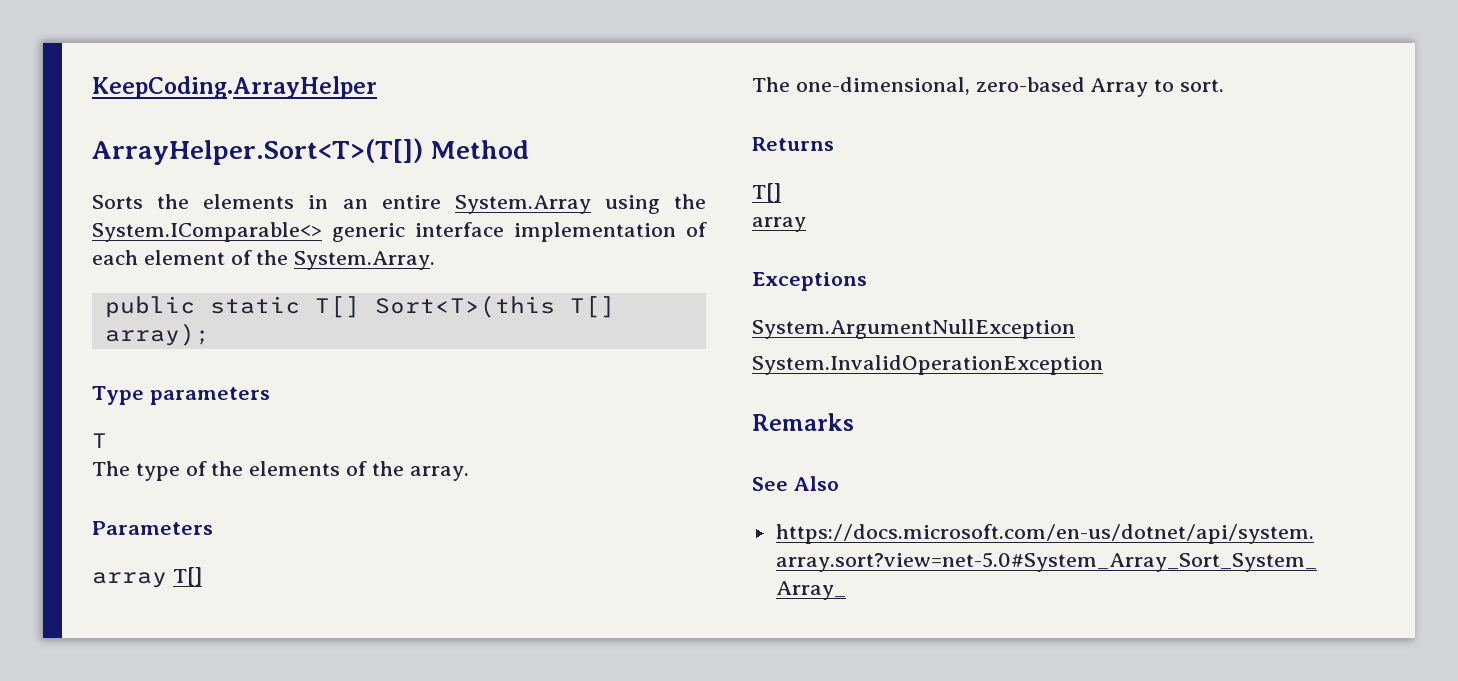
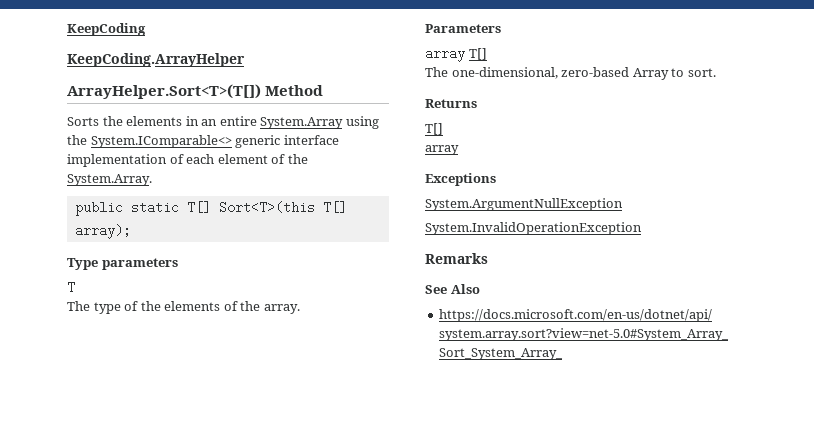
+ KeepCoding

